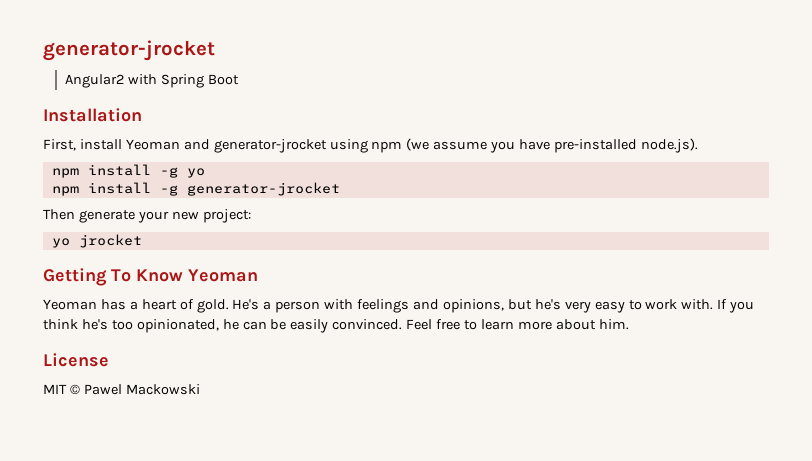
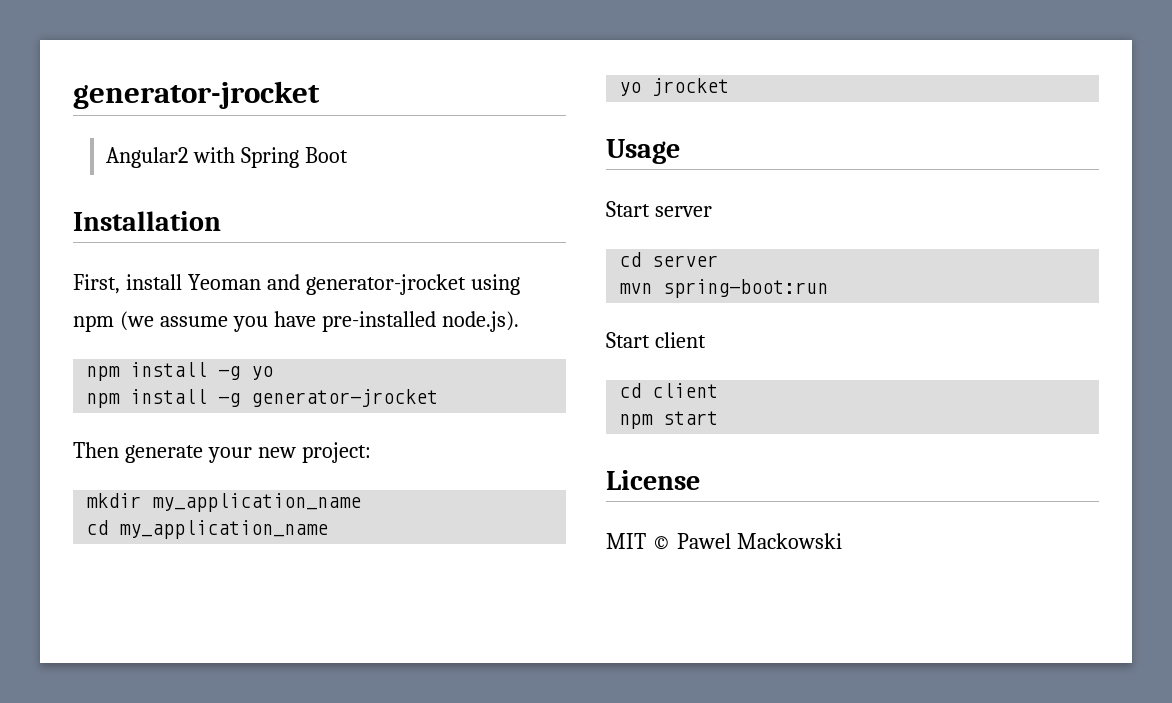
+ mkdir my_application_name
+ cd my_application_name
  yo jrocket
- Getting To Know Yeoman
- Yeoman has a heart of gold. He's a person with feelings and opinions, but he's very easy to work with. If you think he's too opinionated, he can be easily convinced. Feel free to learn more about him.
+ Usage
+ Start server
+ cd server
+ mvn spring-boot:run
+ Start client
+ cd client
+ npm start

